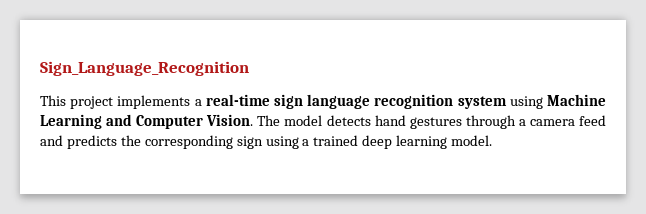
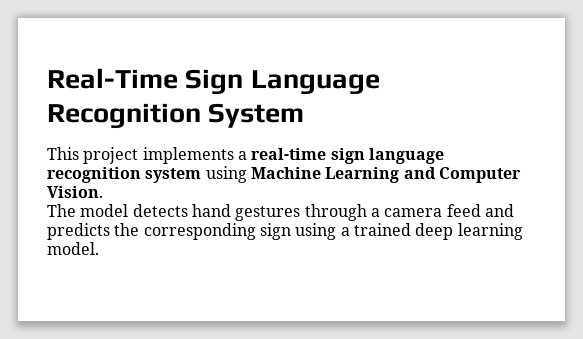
- Sign_Language_Recognition
+ Real-Time Sign Language Recognition System
- This project implements a real-time sign language recognition system using Machine Learning and Computer Vision. The model detects hand gestures through a camera feed and predicts the corresponding sign using a trained deep learning model.
+ This project implements a real-time sign language recognition system using Machine Learning and Computer Vision.
+ The model detects hand gestures through a camera feed and predicts the corresponding sign using a trained deep learning model.

